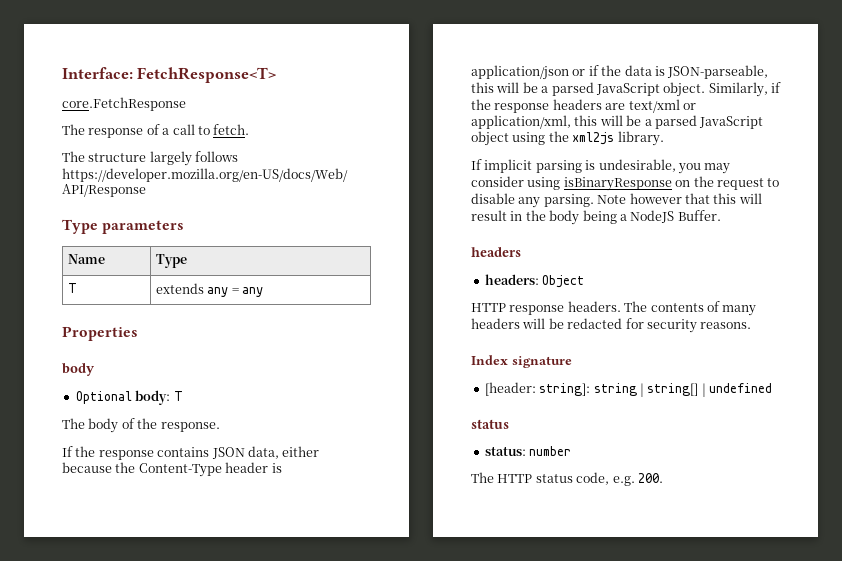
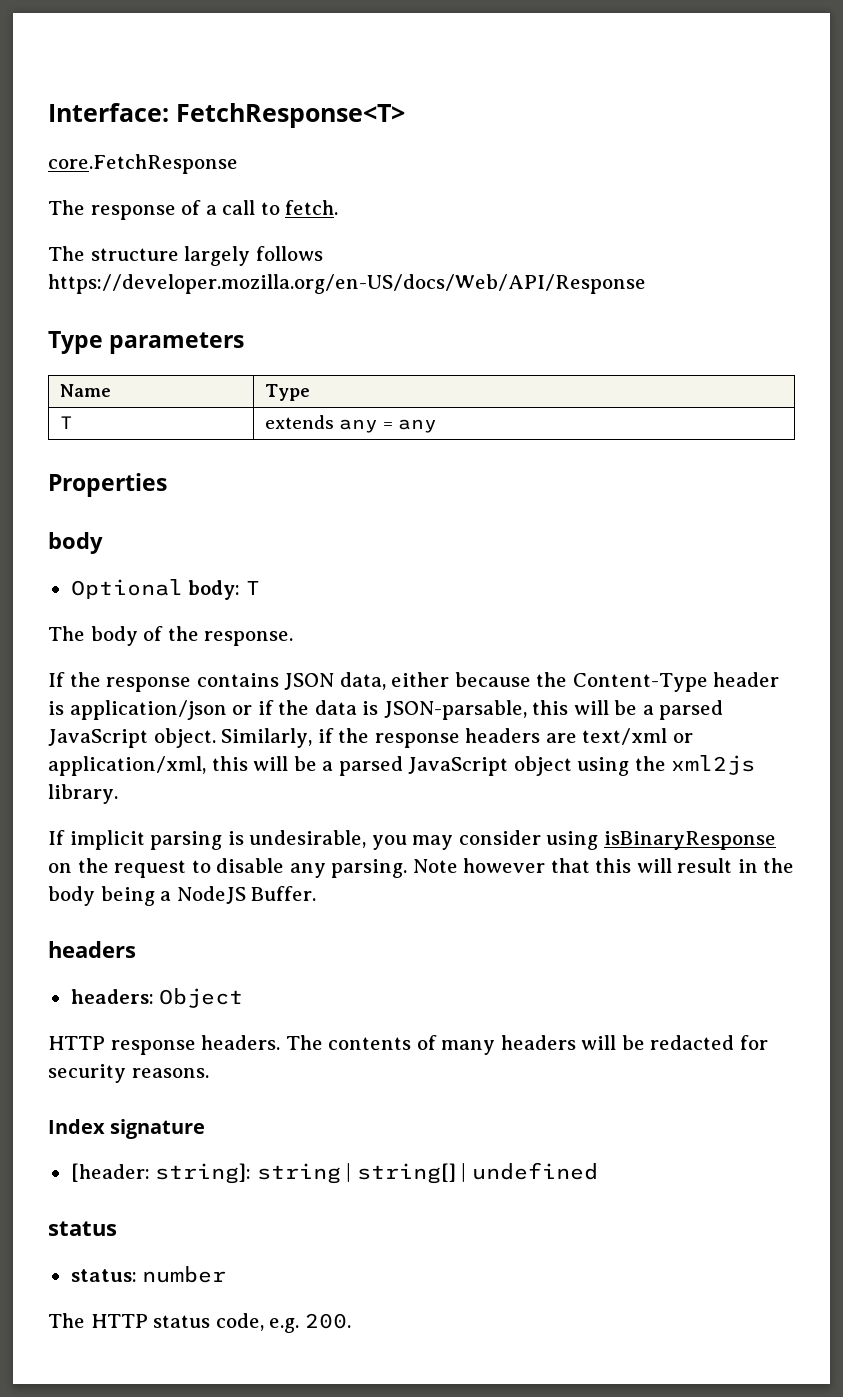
- If the response contains JSON data, either because the Content-Type header is application/json or if the data is JSON-parseable, this will be a parsed JavaScript object.
+ If the response contains JSON data, either because the Content-Type header is application/json or if the data is JSON-parsable, this will be a parsed JavaScript object.

